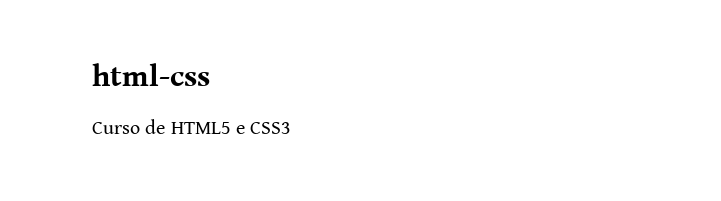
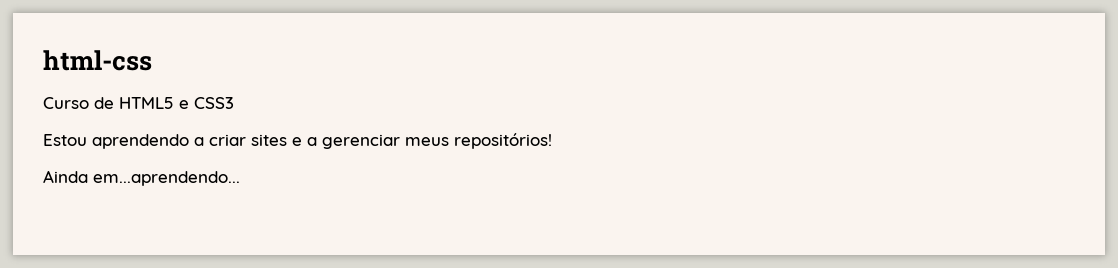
+ Estou aprendendo a criar sites e a gerenciar meus repositórios!
+ Ainda em...aprendendo...

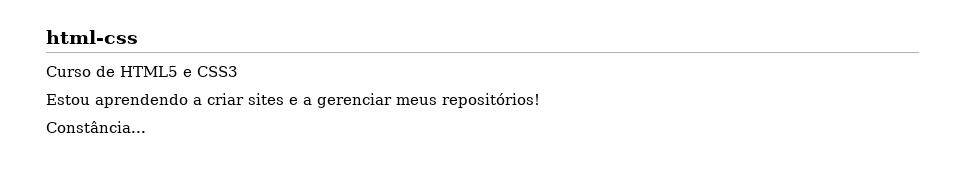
- Ainda em...aprendendo...
+ Constância...

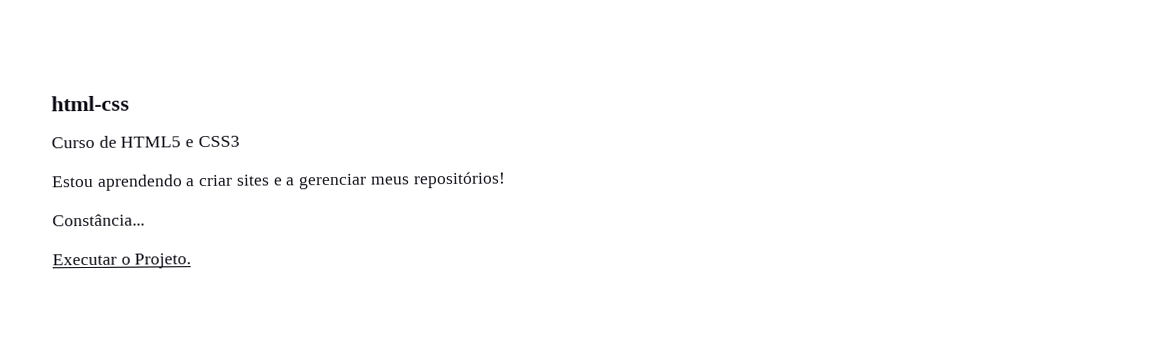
+ Executar o Projeto.

